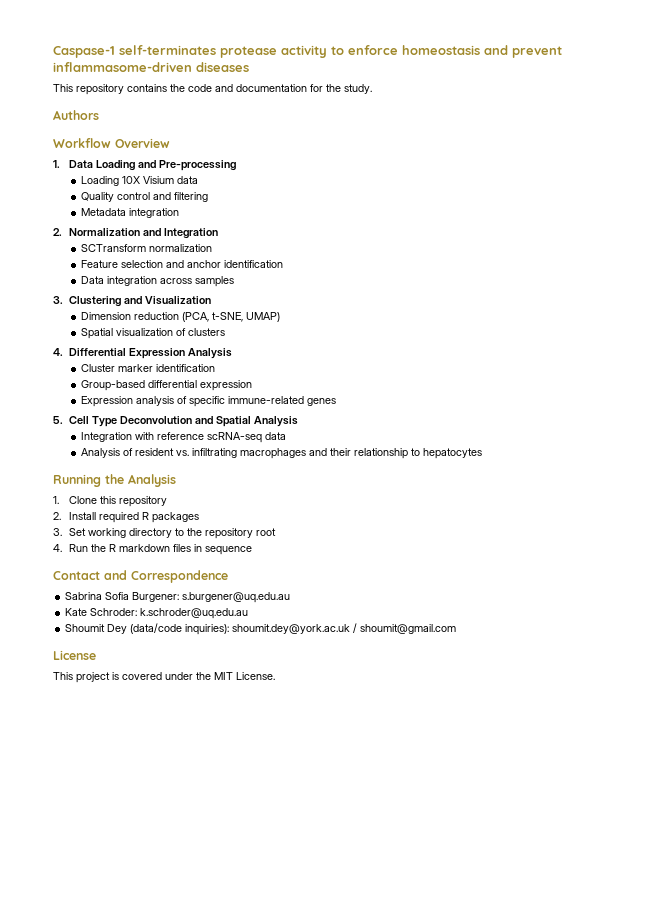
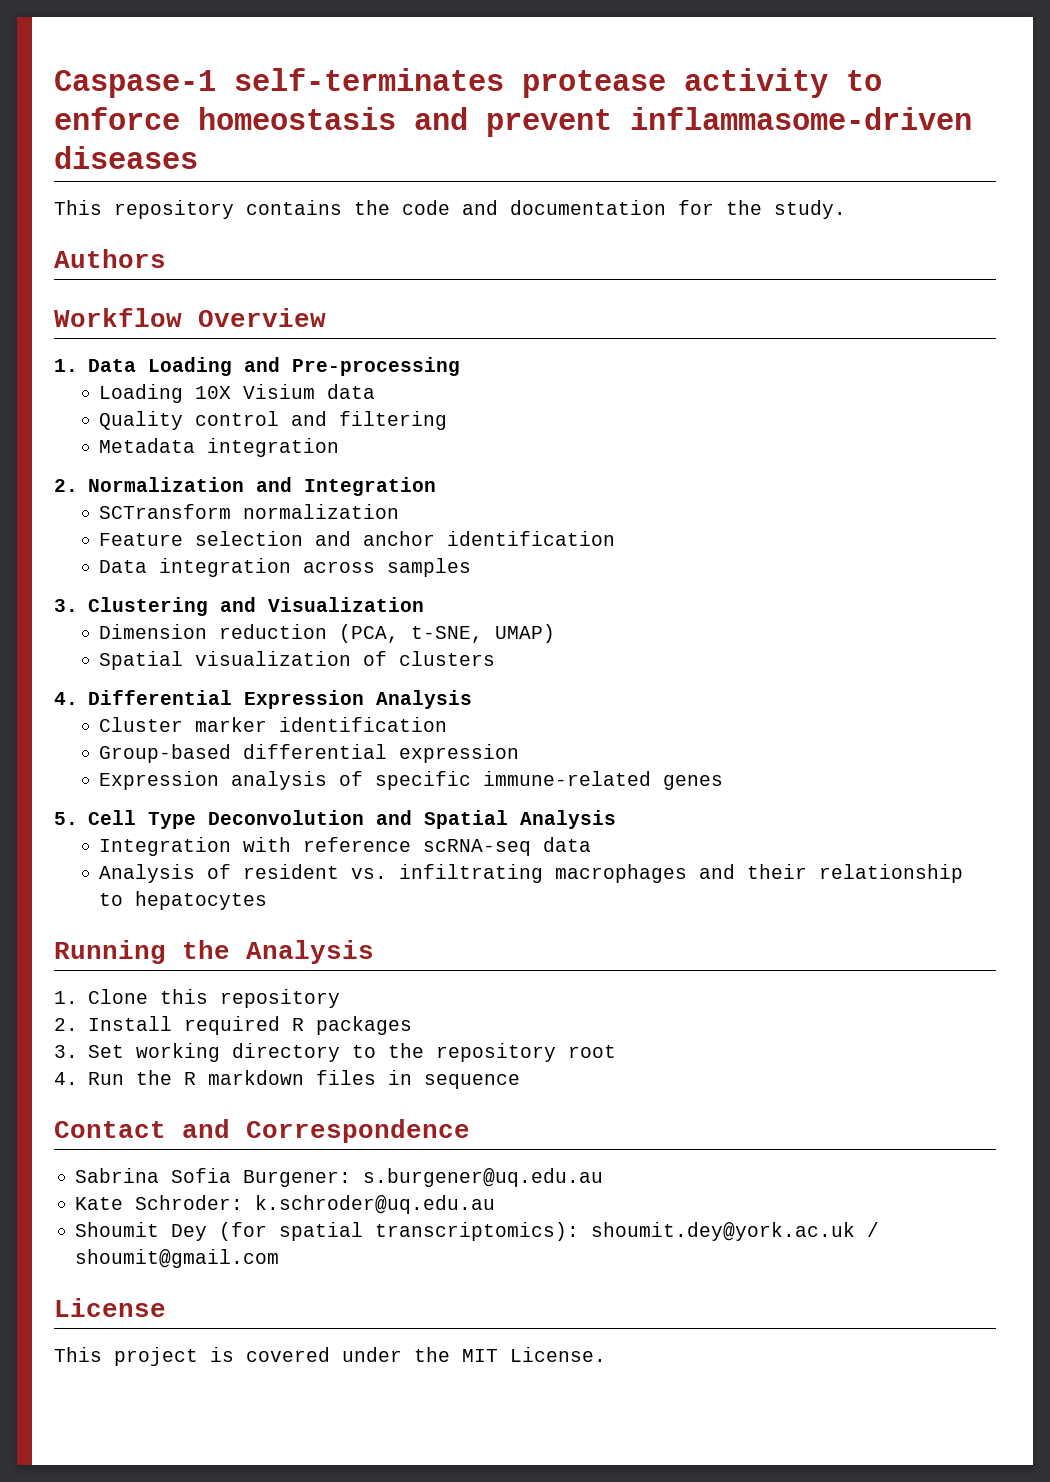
- Shoumit Dey (data/code inquiries): shoumit.dey@york.ac.uk / shoumit@gmail.com
+ Shoumit Dey (for spatial transcriptomics): shoumit.dey@york.ac.uk / shoumit@gmail.com

